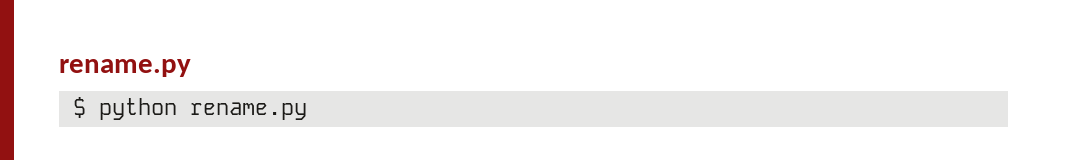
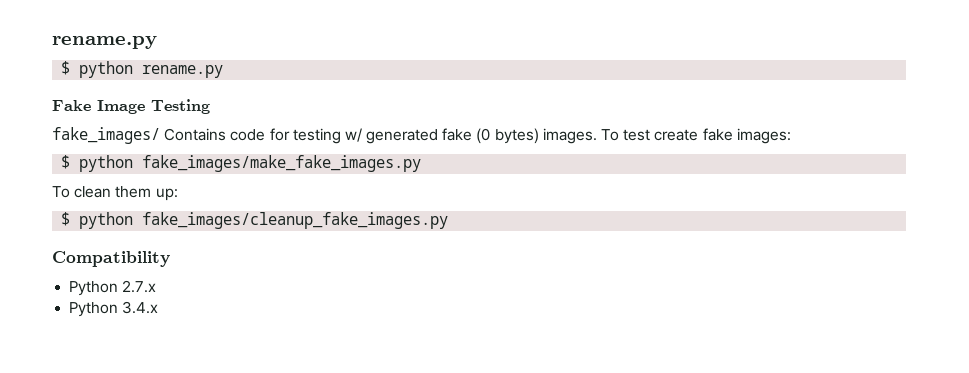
+ Fake Image Testing
+ fake_images/ Contains code for testing w/ generated fake (0 bytes) images. To test create fake images:
+ $ python fake_images/make_fake_images.py
+ To clean them up:
+ $ python fake_images/cleanup_fake_images.py
+ Compatibility
+ Python 2.7.x
+ Python 3.4.x

